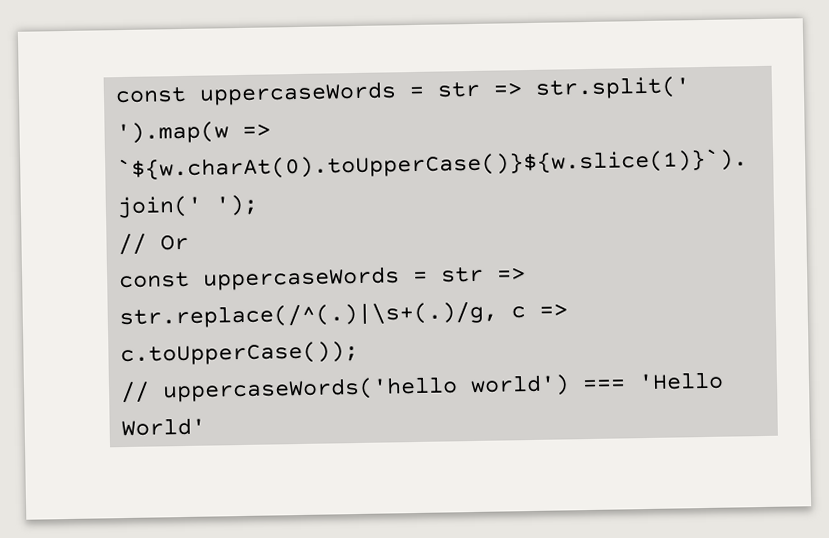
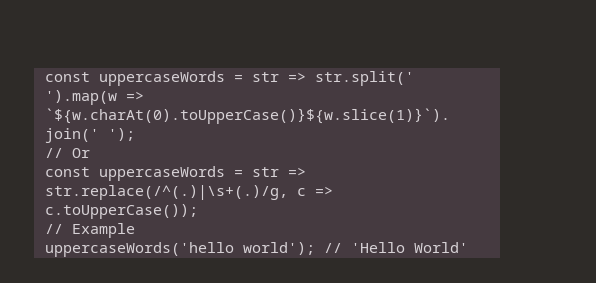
- // uppercaseWords('hello world') === 'Hello World'
+ // Example
+ uppercaseWords('hello world'); // 'Hello World'

